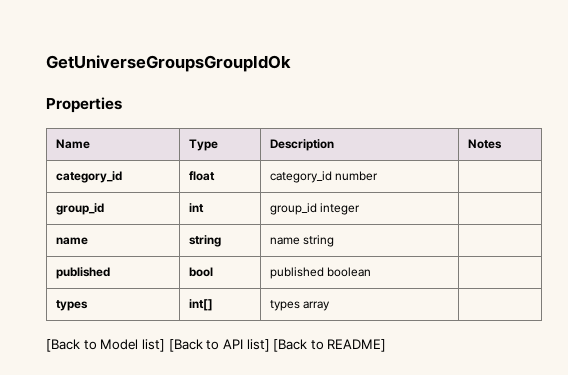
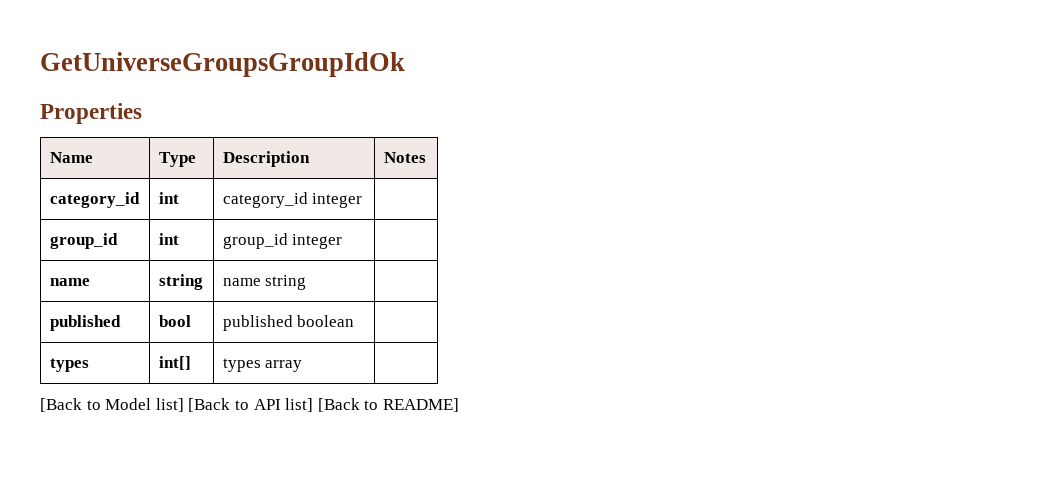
- category_id | float | category_id number |
+ category_id | int | category_id integer |

